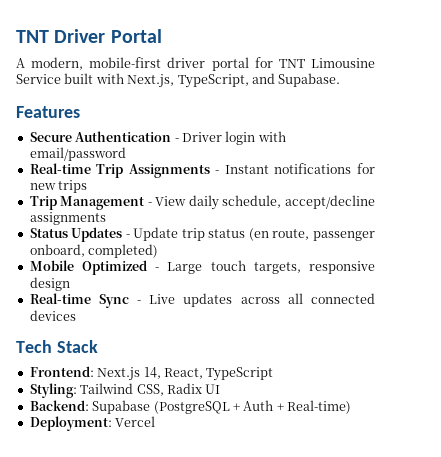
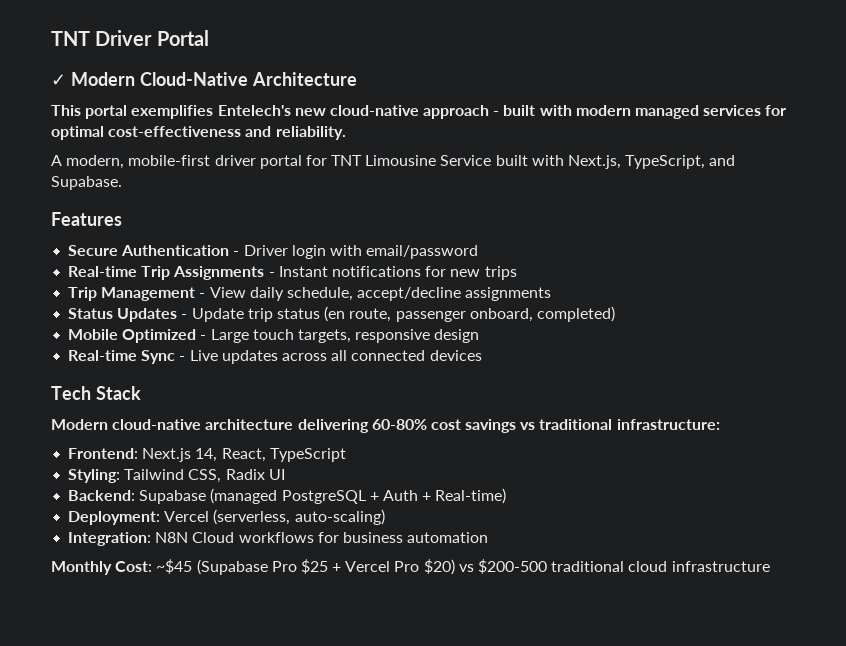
+ ✓ Modern Cloud-Native Architecture
+ This portal exemplifies Entelech's new cloud-native approach - built with modern managed services for optimal cost-effectiveness and reliability.
+ Modern cloud-native architecture delivering 60-80% cost savings vs traditional infrastructure:
- Backend: Supabase (PostgreSQL + Auth + Real-time)
+ Backend: Supabase (managed PostgreSQL + Auth + Real-time)
- Deployment: Vercel
+ Deployment: Vercel (serverless, auto-scaling)
+ Integration: N8N Cloud workflows for business automation
+ Monthly Cost: ~$45 (Supabase Pro $25 + Vercel Pro $20) vs $200-500 traditional cloud infrastructure

